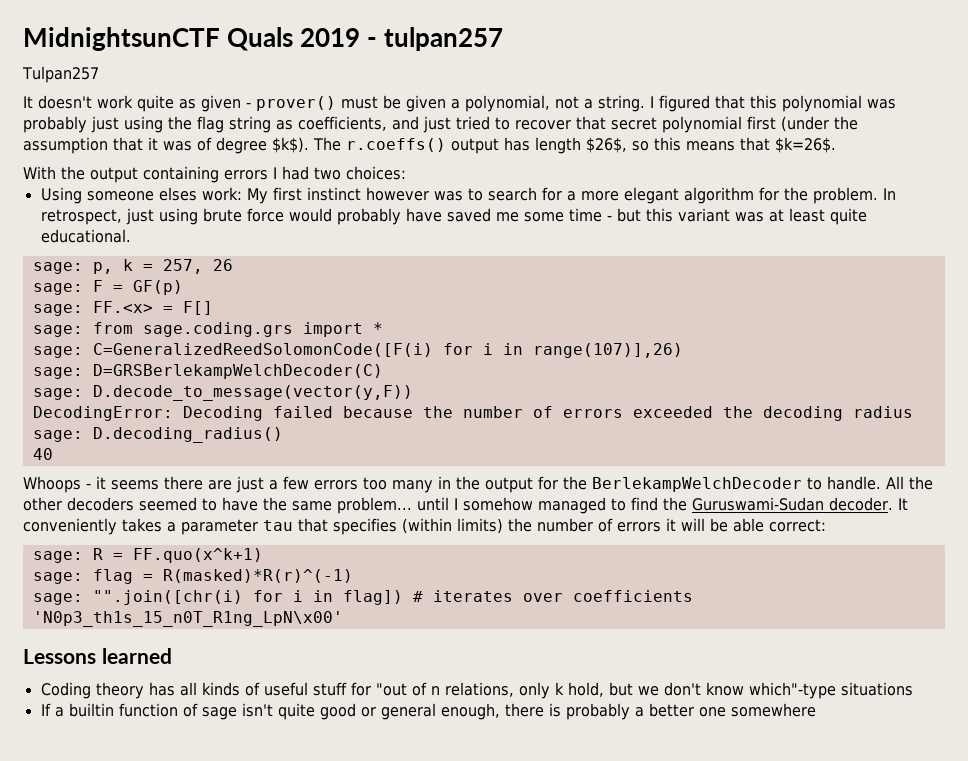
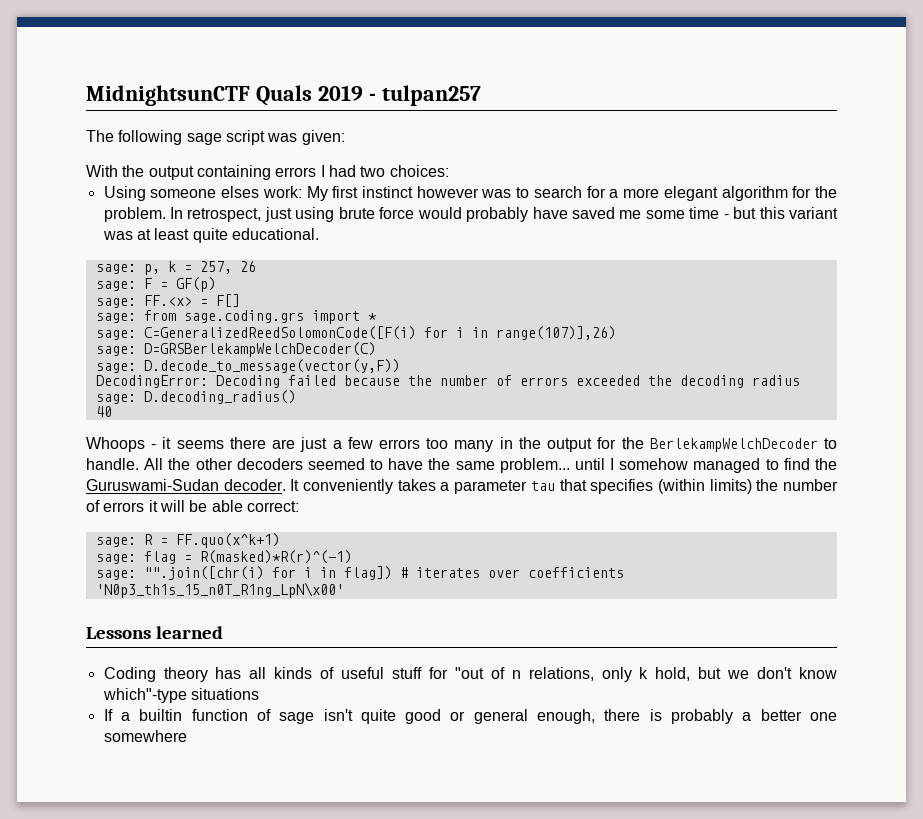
- Tulpan257
- It doesn't work quite as given - prover() must be given a polynomial, not a string. I figured that this polynomial was probably just using the flag string as coefficients, and just tried to recover that secret polynomial first (under the assumption that it was of degree $k$). The r.coeffs() output has length $26$, so this means that $k=26$.
+ The following sage script was given:

